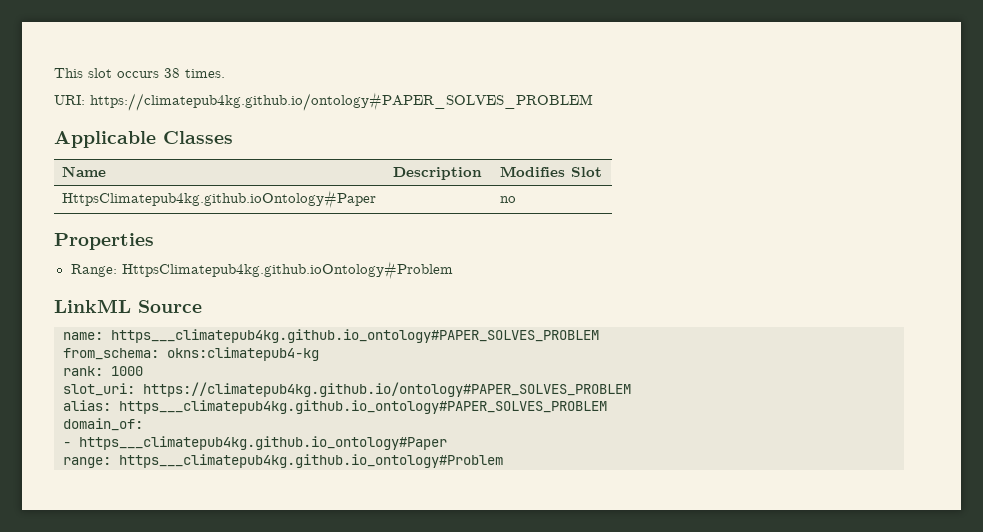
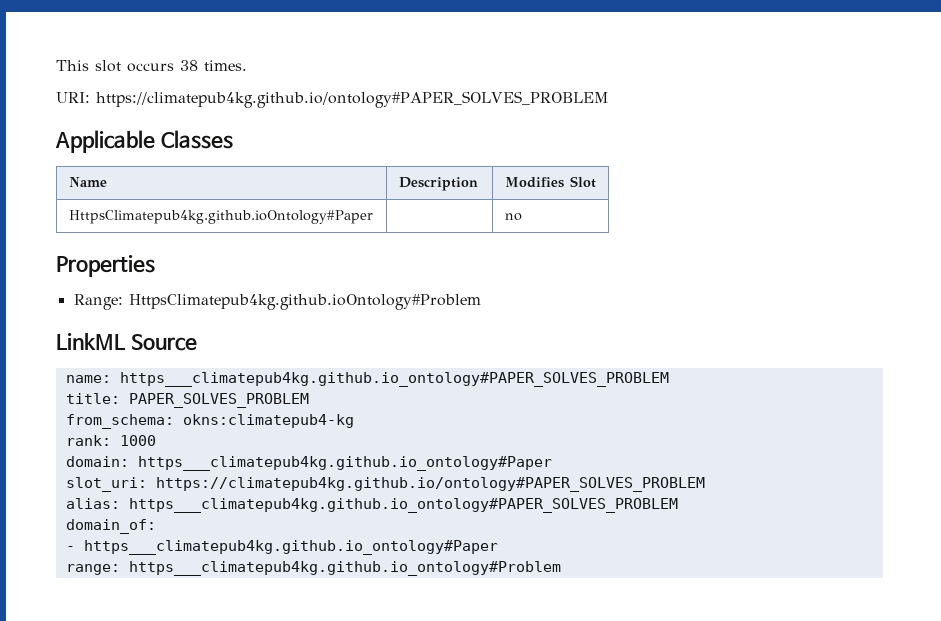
+ title: PAPER_SOLVES_PROBLEM
+ domain: https___climatepub4kg.github.io_ontology#Paper

